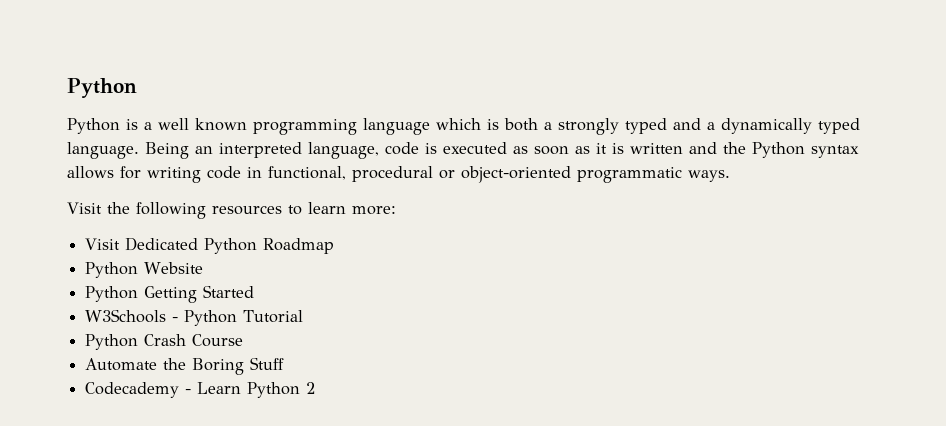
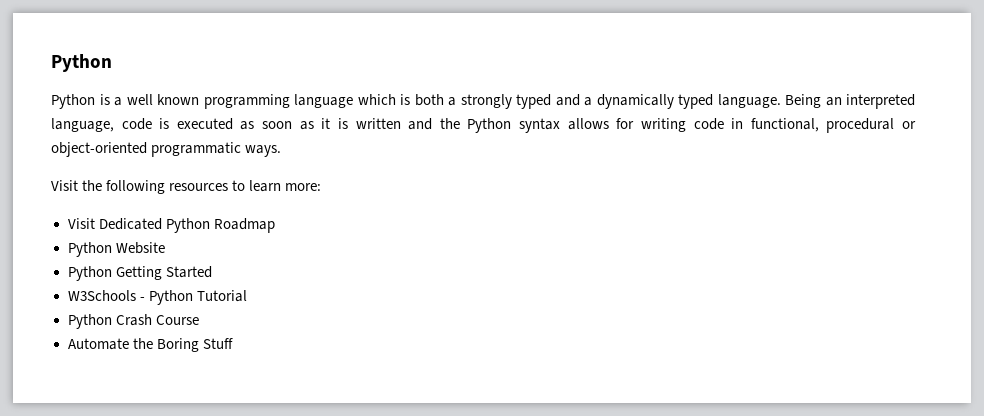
- Codecademy - Learn Python 2

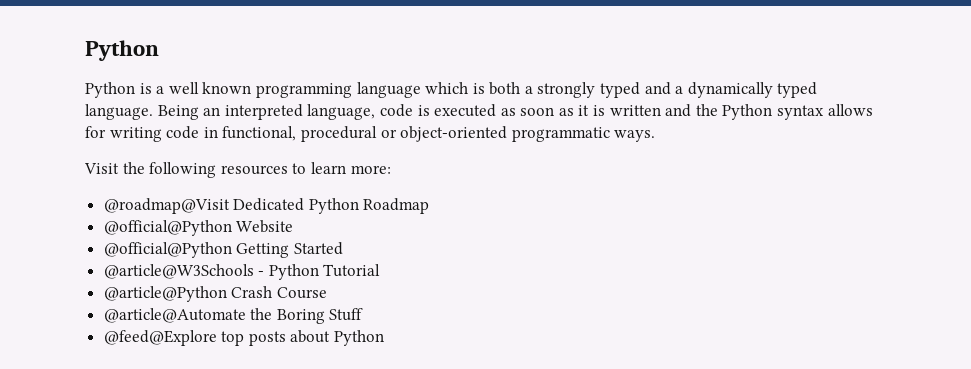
- Visit Dedicated Python Roadmap
+ @roadmap@Visit Dedicated Python Roadmap
- Python Website
+ @official@Python Website
- Python Getting Started
+ @official@Python Getting Started
- W3Schools - Python Tutorial
+ @article@W3Schools - Python Tutorial
- Python Crash Course
+ @article@Python Crash Course
- Automate the Boring Stuff
+ @article@Automate the Boring Stuff
+ @feed@Explore top posts about Python

